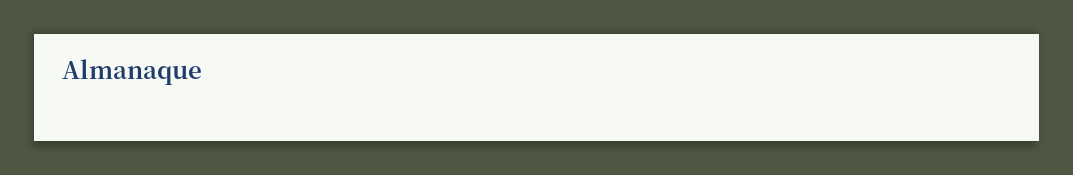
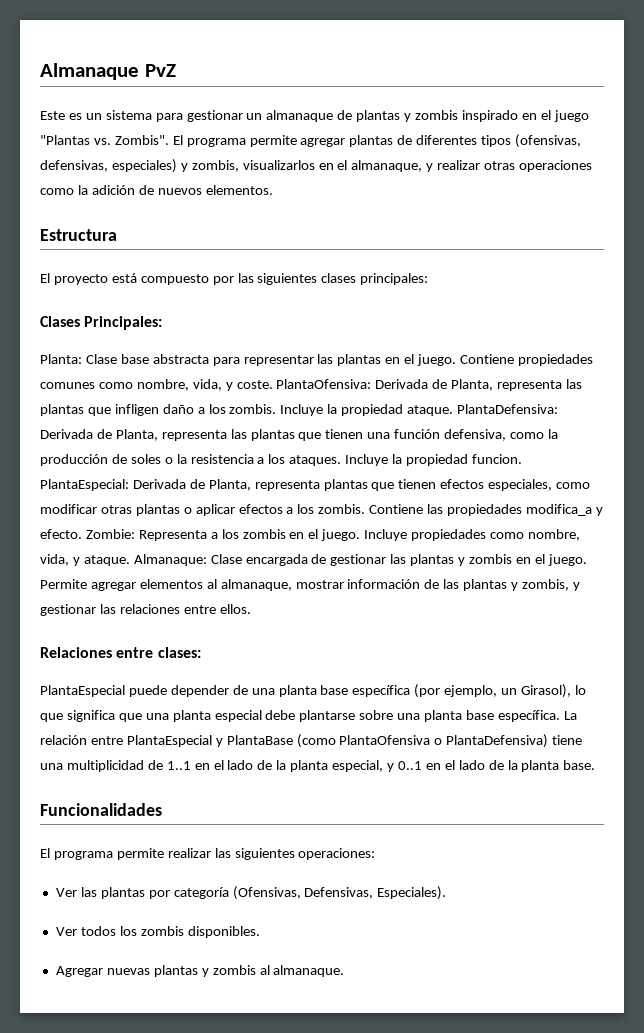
- Almanaque
+ Almanaque PvZ
+ Este es un sistema para gestionar un almanaque de plantas y zombis inspirado en el juego "Plantas vs. Zombis". El programa permite agregar plantas de diferentes tipos (ofensivas, defensivas, especiales) y zombis, visualizarlos en el almanaque, y realizar otras operaciones como la adición de nuevos elementos.
+ Estructura
+ El proyecto está compuesto por las siguientes clases principales:
+ Clases Principales:
+ Planta: Clase base abstracta para representar las plantas en el juego. Contiene propiedades comunes como nombre, vida, y coste. PlantaOfensiva: Derivada de Planta, representa las plantas que infligen daño a los zombis. Incluye la propiedad ataque. PlantaDefensiva: Derivada de Planta, representa las plantas que tienen una función defensiva, como la producción de soles o la resistencia a los ataques. Incluye la propiedad funcion. PlantaEspecial: Derivada de Planta, representa plantas que tienen efectos especiales, como modificar otras plantas o aplicar efectos a los zombis. Contiene las propiedades modifica_a y efecto. Zombie: Representa a los zombis en el juego. Incluye propiedades como nombre, vida, y ataque. Almanaque: Clase encargada de gestionar las plantas y zombis en el juego. Permite agregar elementos al almanaque, mostrar información de las plantas y zombis, y gestionar las relaciones entre ellos.
+ Relaciones entre clases:
+ PlantaEspecial puede depender de una planta base específica (por ejemplo, un Girasol), lo que significa que una planta especial debe plantarse sobre una planta base específica. La relación entre PlantaEspecial y PlantaBase (como PlantaOfensiva o PlantaDefensiva) tiene una multiplicidad de 1..1 en el lado de la planta especial, y 0..1 en el lado de la planta base.
+ Funcionalidades
+ El programa permite realizar las siguientes operaciones:
+ Ver las plantas por categoría (Ofensivas, Defensivas, Especiales).
+ Ver todos los zombis disponibles.
+ Agregar nuevas plantas y zombis al almanaque.

